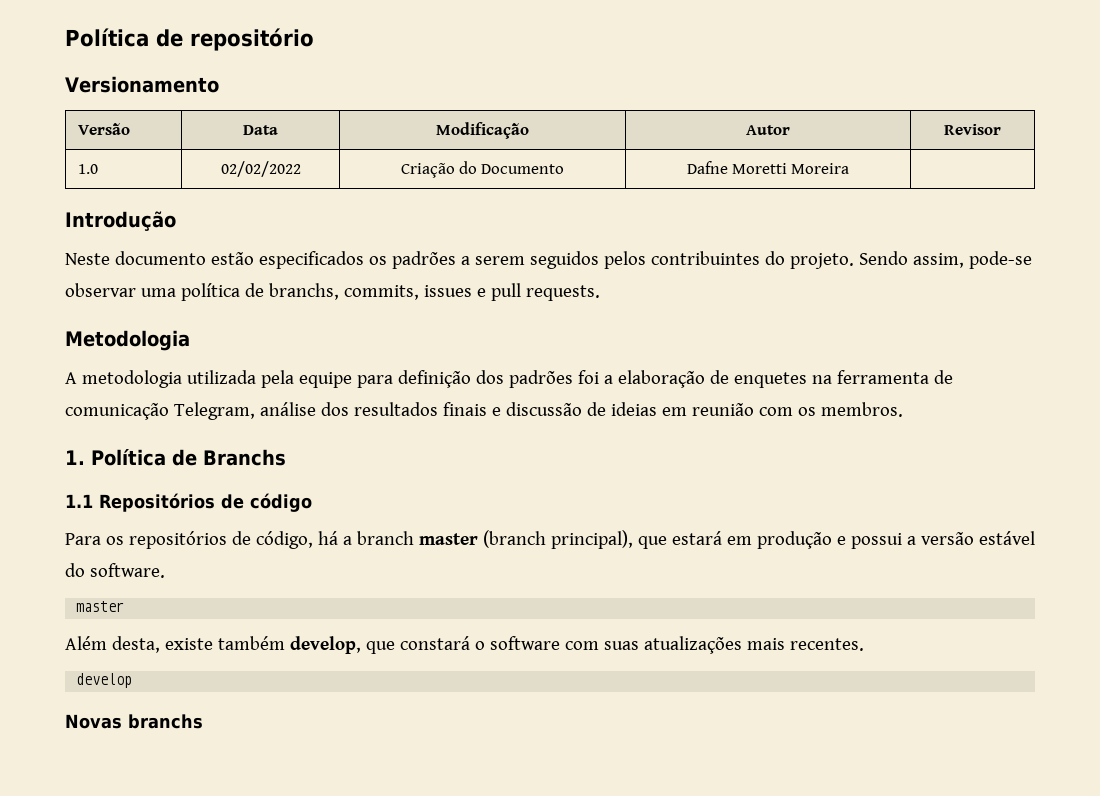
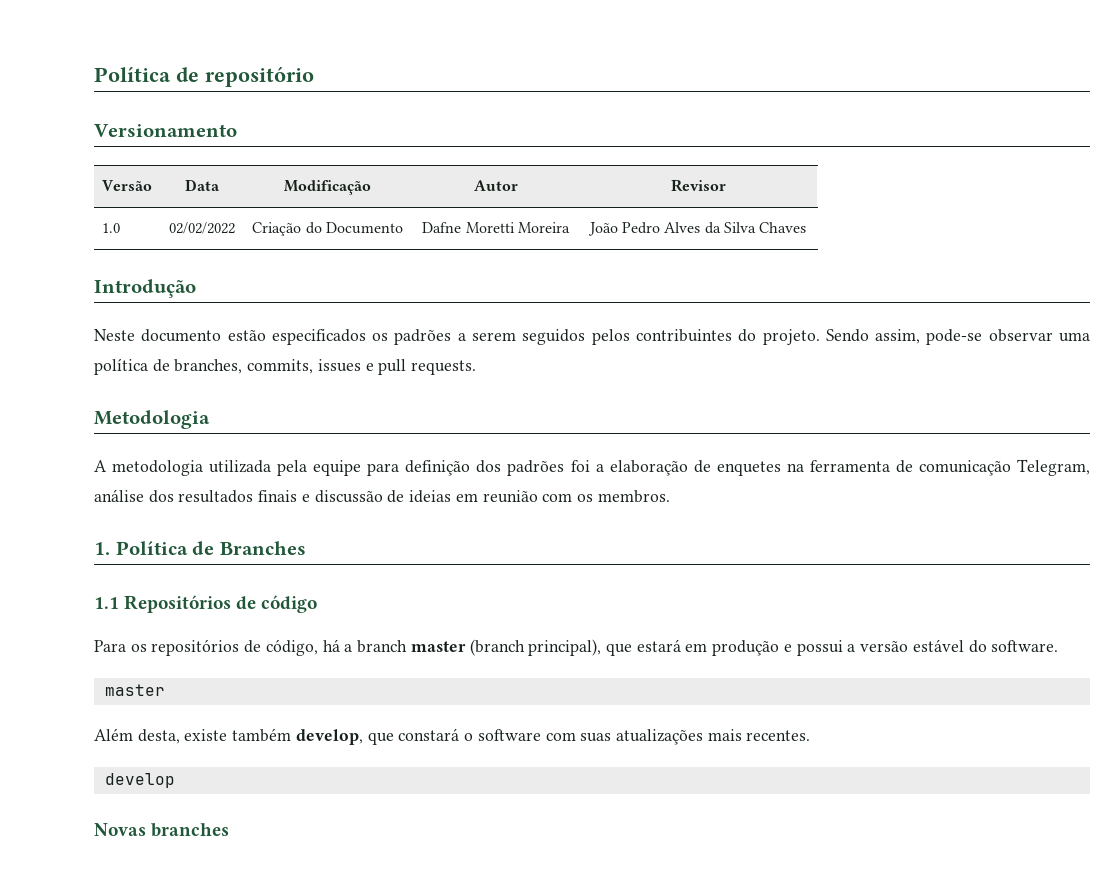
- 1.0 | 02/02/2022 | Criação do Documento | Dafne Moretti Moreira |
+ 1.0 | 02/02/2022 | Criação do Documento | Dafne Moretti Moreira | João Pedro Alves da Silva Chaves
- Sendo assim, pode-se observar uma política de branchs, commits, issues e pull requests.
+ Sendo assim, pode-se observar uma política de branches, commits, issues e pull requests.
- 1. Política de Branchs
+ 1. Política de Branches
- Novas branchs
+ Novas branches

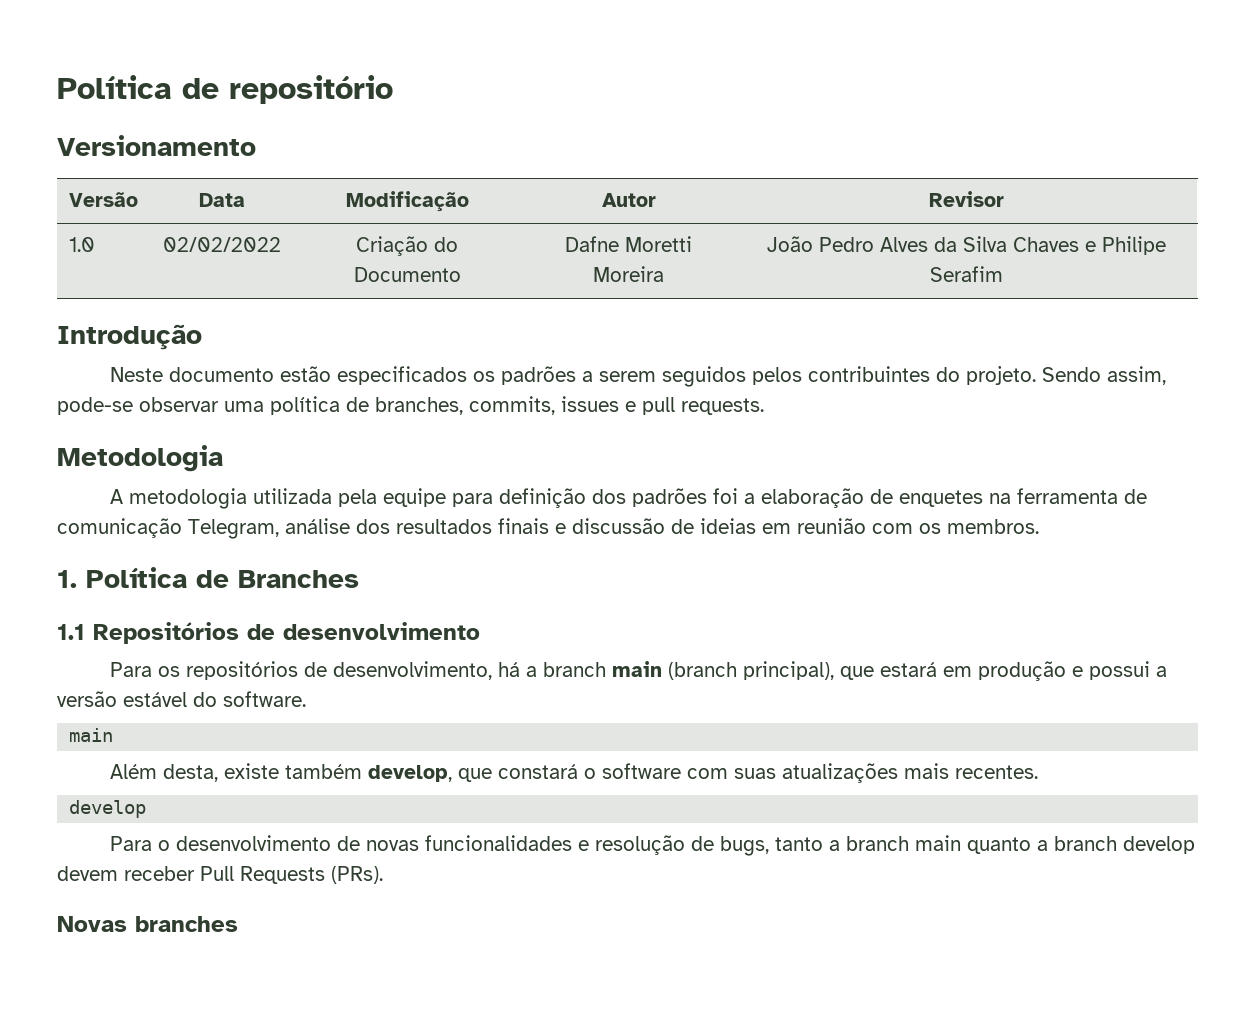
- 1.0 | 02/02/2022 | Criação do Documento | Dafne Moretti Moreira | João Pedro Alves da Silva Chaves
+ 1.0 | 02/02/2022 | Criação do Documento | Dafne Moretti Moreira | João Pedro Alves da Silva Chaves e Philipe Serafim
- 1.1 Repositórios de código
+ 1.1 Repositórios de desenvolvimento
- Para os repositórios de código, há a branch master (branch principal), que estará em produção e possui a versão estável do software.
- master
+ Para os repositórios de desenvolvimento, há a branch main (branch principal), que estará em produção e possui a versão estável do software.
+ main
+ Para o desenvolvimento de novas funcionalidades e resolução de bugs, tanto a branch main quanto a branch develop devem receber Pull Requests (PRs).

